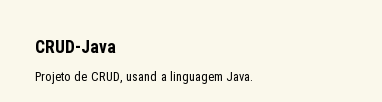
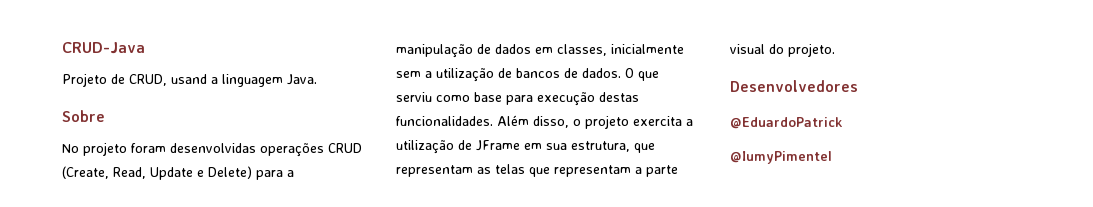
+ Sobre
+ No projeto foram desenvolvidas operações CRUD (Create, Read, Update e Delete) para a manipulação de dados em classes, inicialmente sem a utilização de bancos de dados. O que serviu como base para execução destas funcionalidades. Além disso, o projeto exercita a utilização de JFrame em sua estrutura, que representam as telas que representam a parte visual do projeto.
+ Desenvolvedores
+ @EduardoPatrick
+ @IumyPimentel

